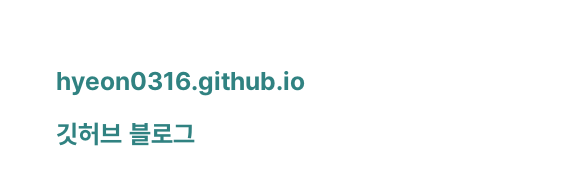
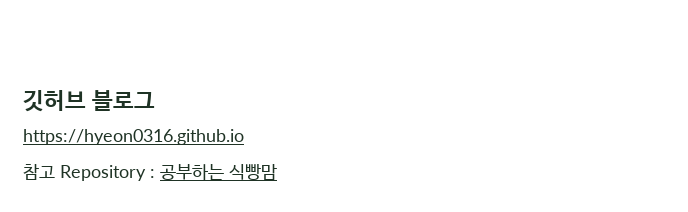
- hyeon0316.github.io
+ https://hyeon0316.github.io
+ 참고 Repository : 공부하는 식빵맘

